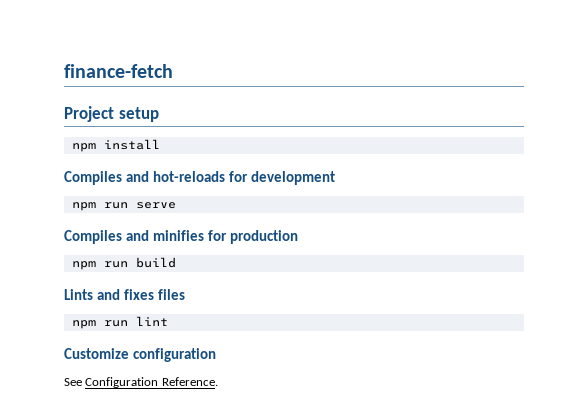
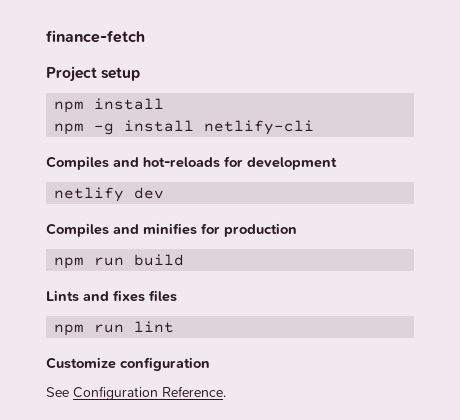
+ npm -g install netlify-cli
- npm run serve
+ netlify dev

